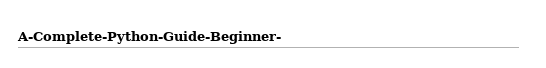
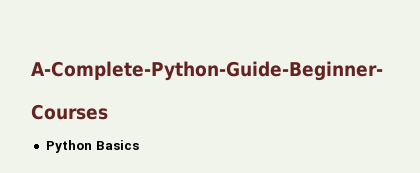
+ Courses
+ Python Basics

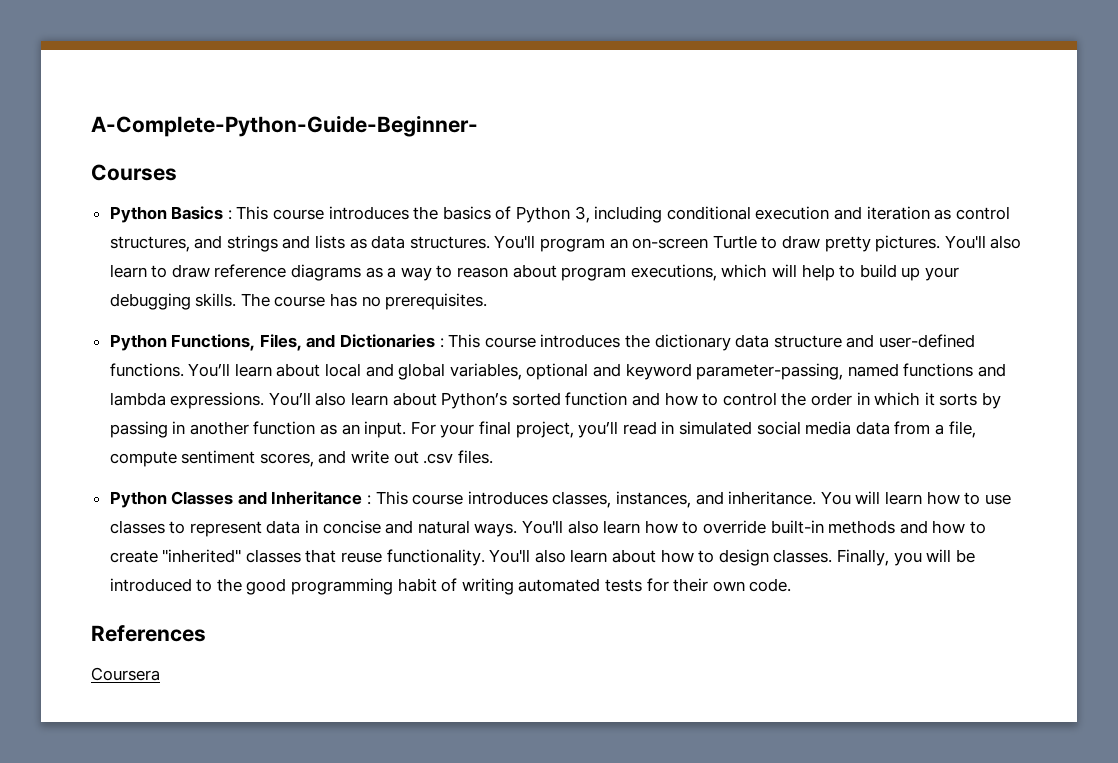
- Python Basics
+ Python Basics : This course introduces the basics of Python 3, including conditional execution and iteration as control structures, and strings and lists as data structures. You'll program an on-screen Turtle to draw pretty pictures. You'll also learn to draw reference diagrams as a way to reason about program executions, which will help to build up your debugging skills. The course has no prerequisites.
+ Python Functions, Files, and Dictionaries : This course introduces the dictionary data structure and user-defined functions. You’ll learn about local and global variables, optional and keyword parameter-passing, named functions and lambda expressions. You’ll also learn about Python’s sorted function and how to control the order in which it sorts by passing in another function as an input. For your final project, you’ll read in simulated social media data from a file, compute sentiment scores, and write out .csv files.
+ Python Classes and Inheritance : This course introduces classes, instances, and inheritance. You will learn how to use classes to represent data in concise and natural ways. You'll also learn how to override built-in methods and how to create "inherited" classes that reuse functionality. You'll also learn about how to design classes. Finally, you will be introduced to the good programming habit of writing automated tests for their own code.
+ References
+ Coursera

